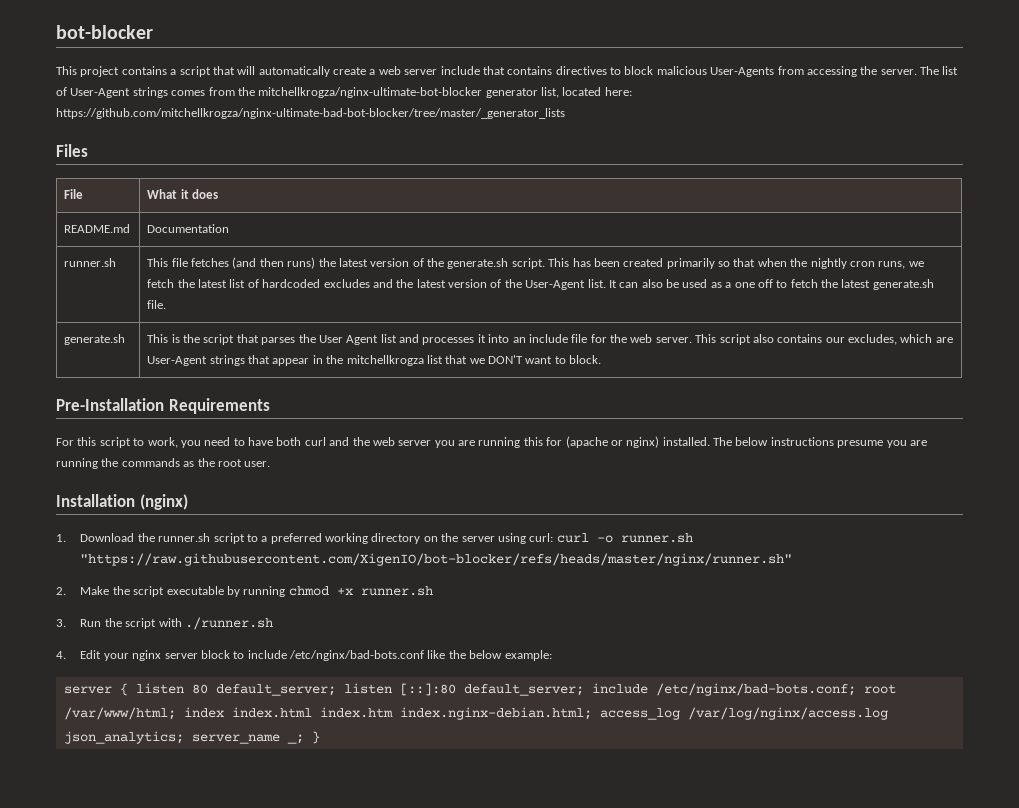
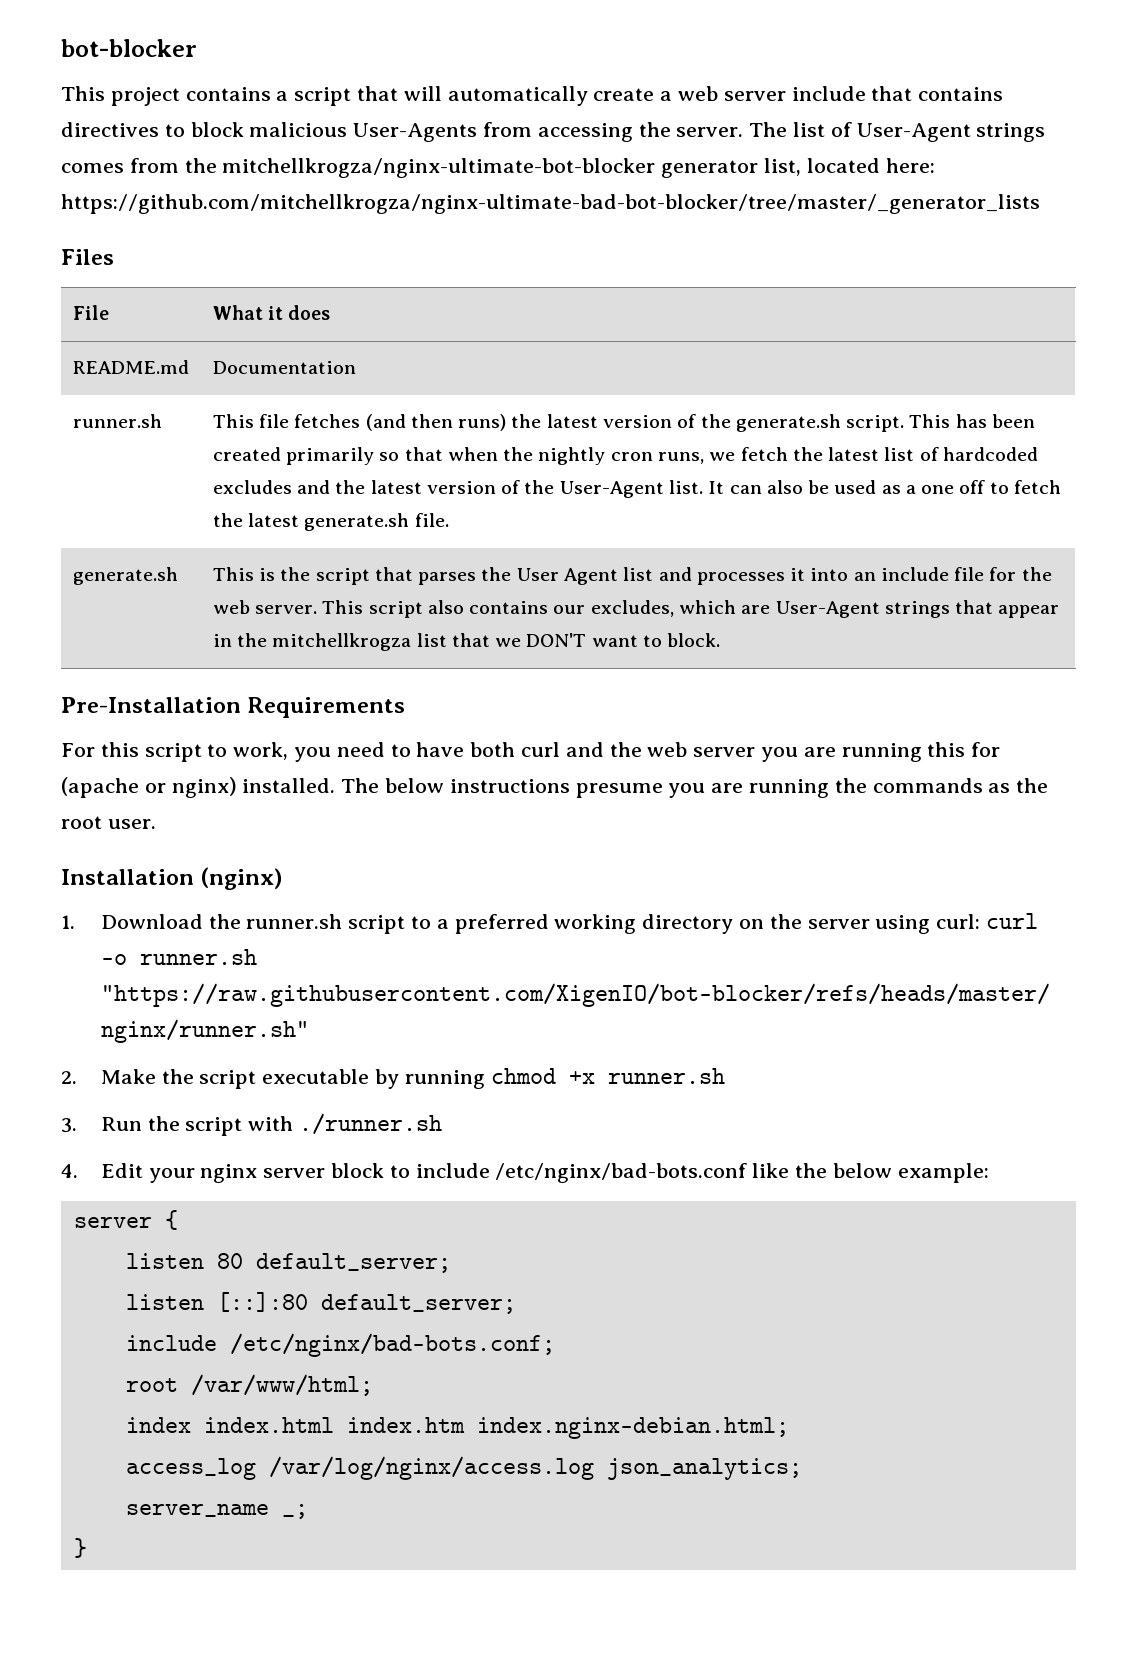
- server { listen 80 default_server; listen [::]:80 default_server; include /etc/nginx/bad-bots.conf; root /var/www/html; index index.html index.htm index.nginx-debian.html; access_log /var/log/nginx/access.log json_analytics; server_name _; }
+ server {
+ listen 80 default_server;
+ listen [::]:80 default_server;
+ include /etc/nginx/bad-bots.conf;
+ root /var/www/html;
+ index index.html index.htm index.nginx-debian.html;
+ access_log /var/log/nginx/access.log json_analytics;
+ server_name _;
+ }

